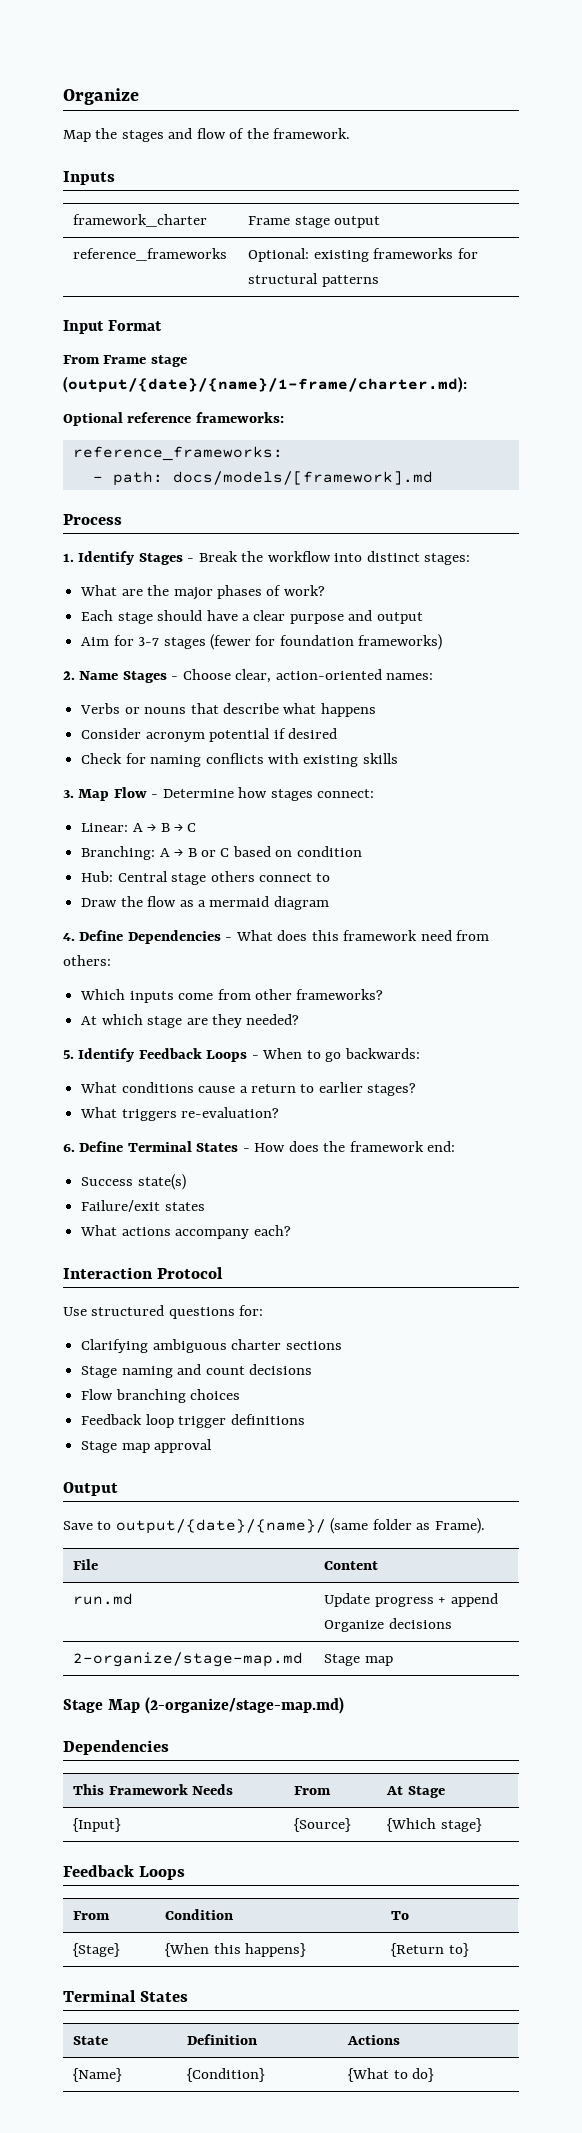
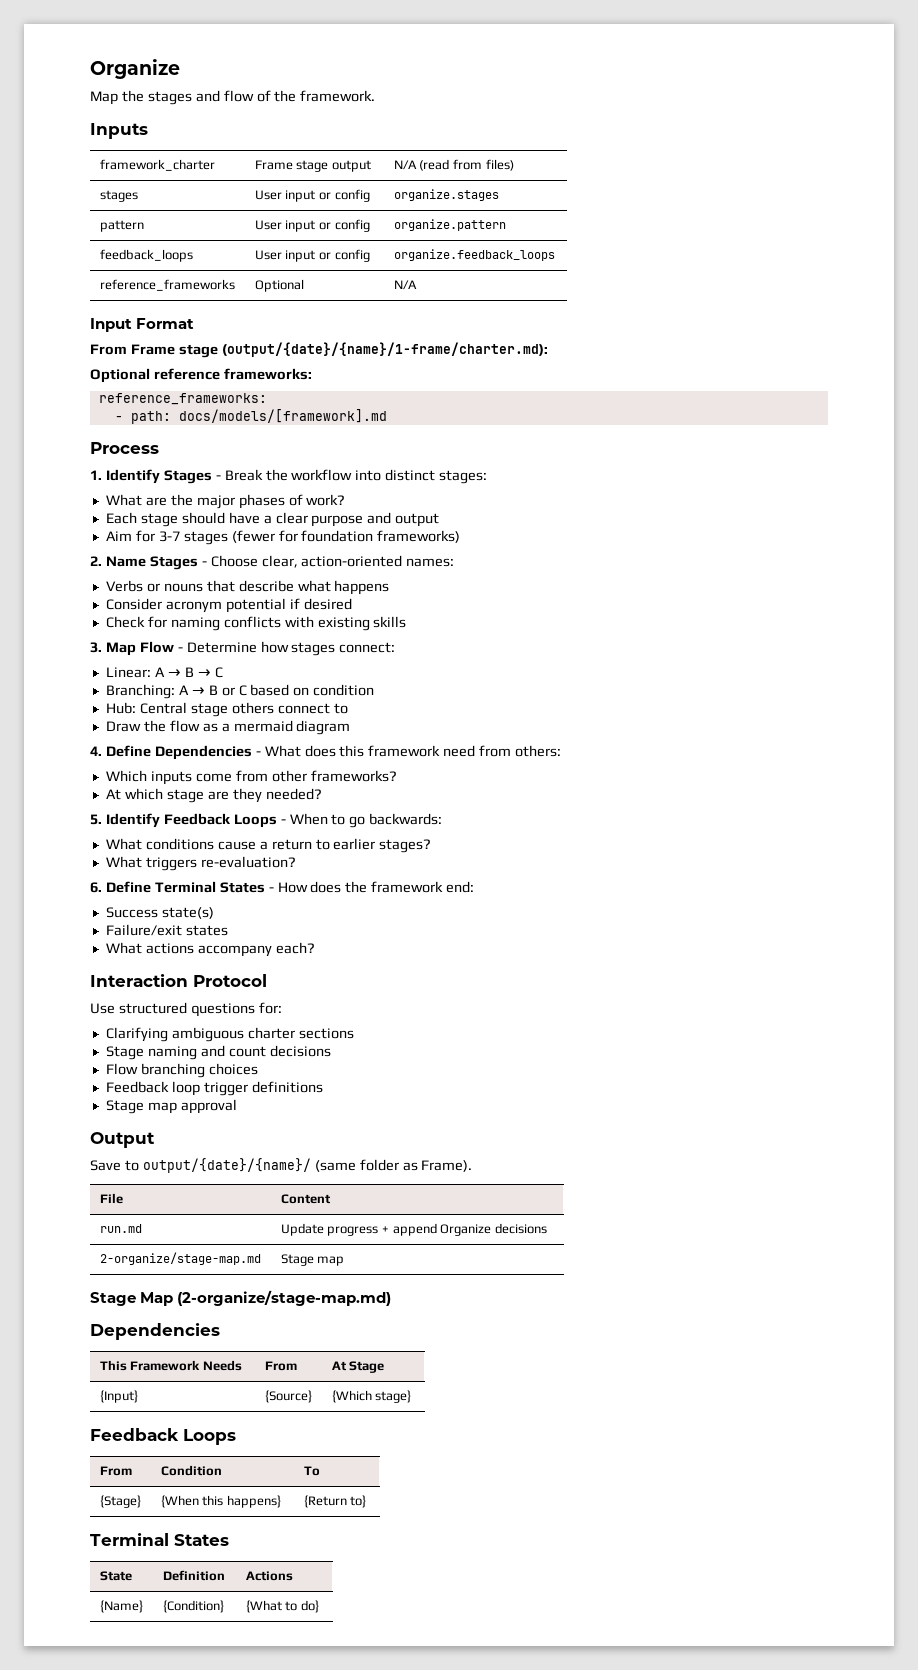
- framework_charter | Frame stage output
- reference_frameworks | Optional: existing frameworks for structural patterns
+ framework_charter | Frame stage output | N/A (read from files)
+ stages | User input or config | organize.stages
+ pattern | User input or config | organize.pattern
+ feedback_loops | User input or config | organize.feedback_loops
+ reference_frameworks | Optional | N/A

